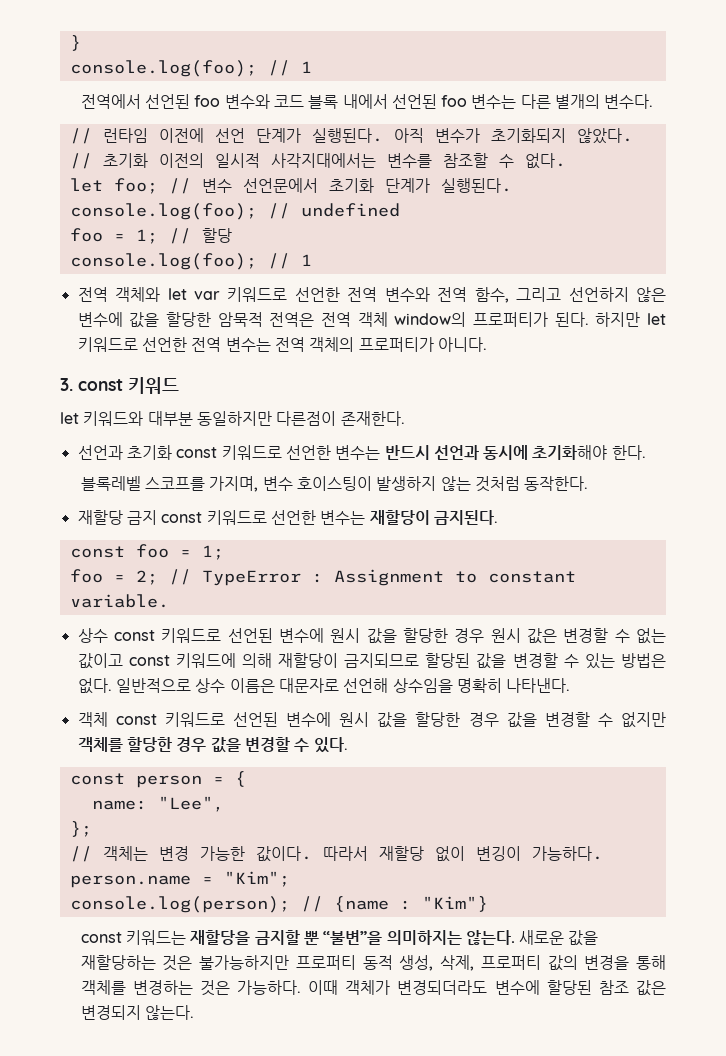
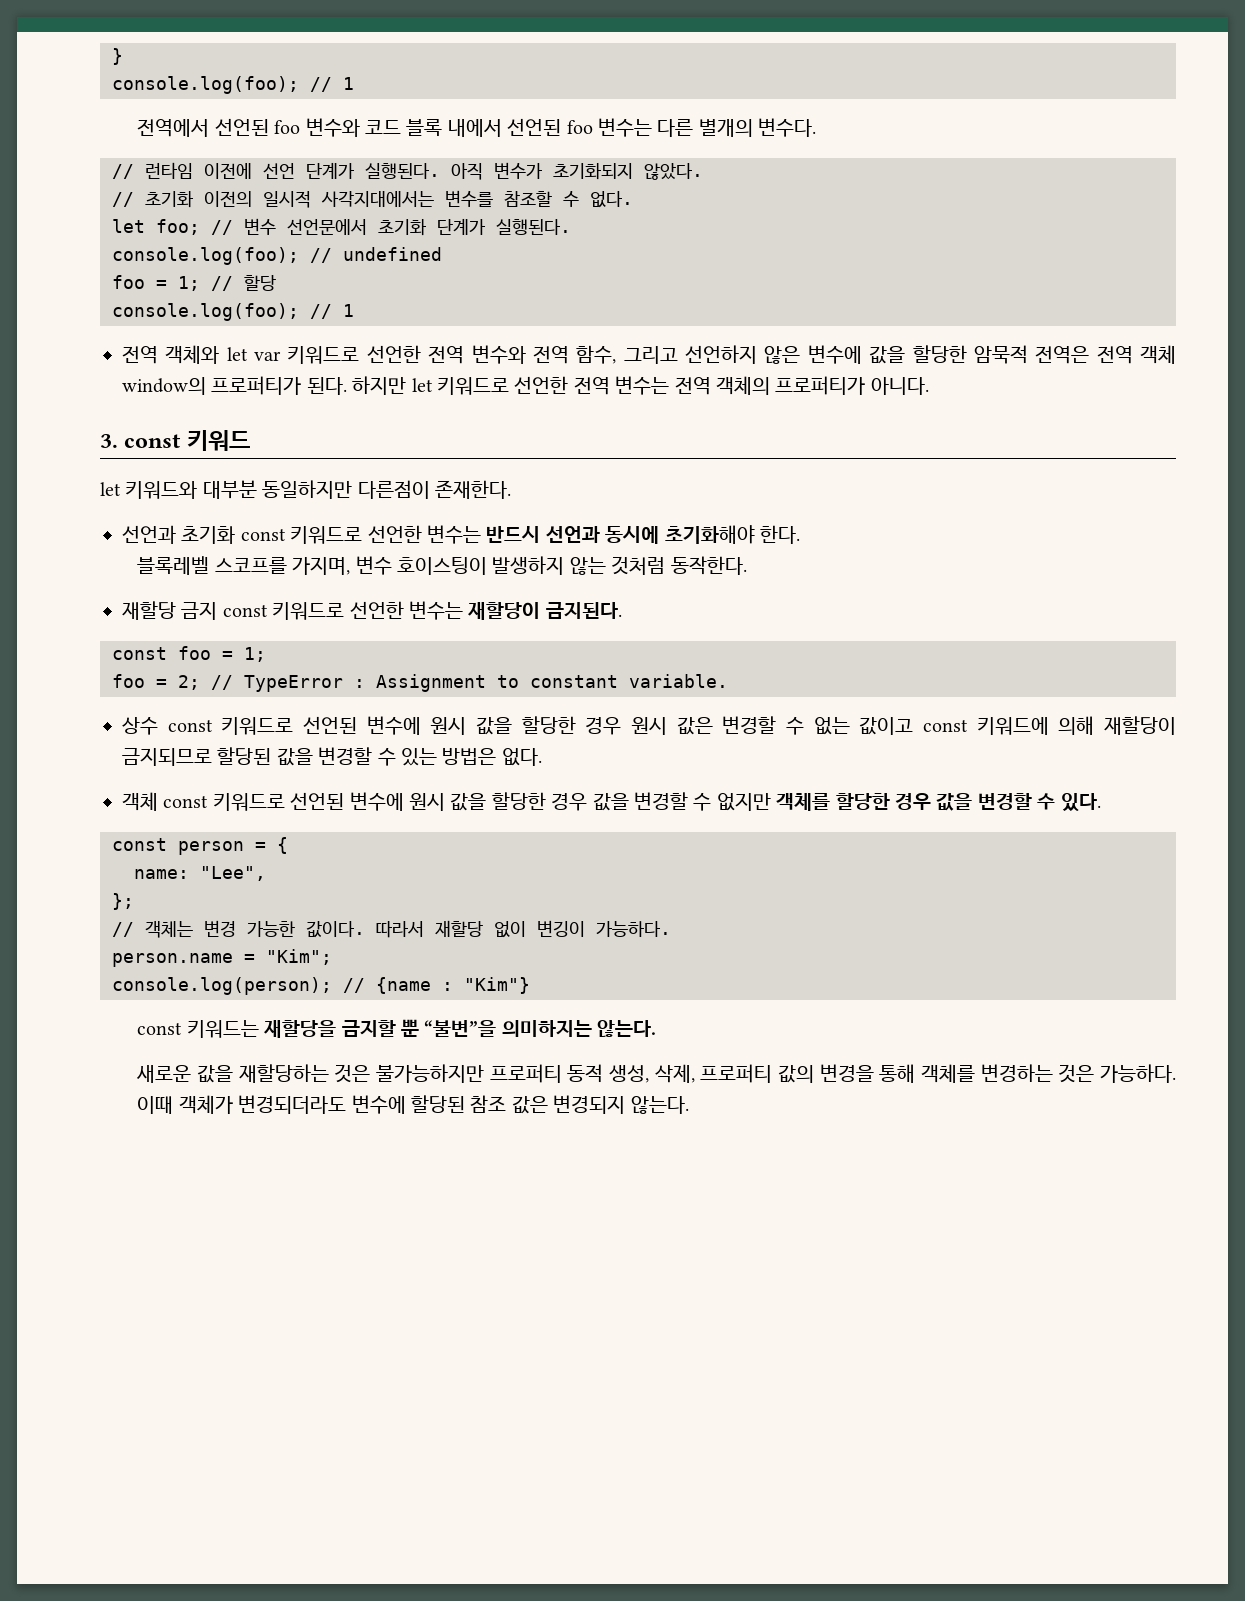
- 일반적으로 상수 이름은 대문자로 선언해 상수임을 명확히 나타낸다.
- const 키워드는 재할당을 금지할 뿐 “불변”을 의미하지는 않는다. 새로운 값을 재할당하는 것은 불가능하지만 프로퍼티 동적 생성, 삭제, 프로퍼티 값의 변경을 통해 객체를 변경하는 것은 가능하다.
+ const 키워드는 재할당을 금지할 뿐 “불변”을 의미하지는 않는다.
+ 새로운 값을 재할당하는 것은 불가능하지만 프로퍼티 동적 생성, 삭제, 프로퍼티 값의 변경을 통해 객체를 변경하는 것은 가능하다.

